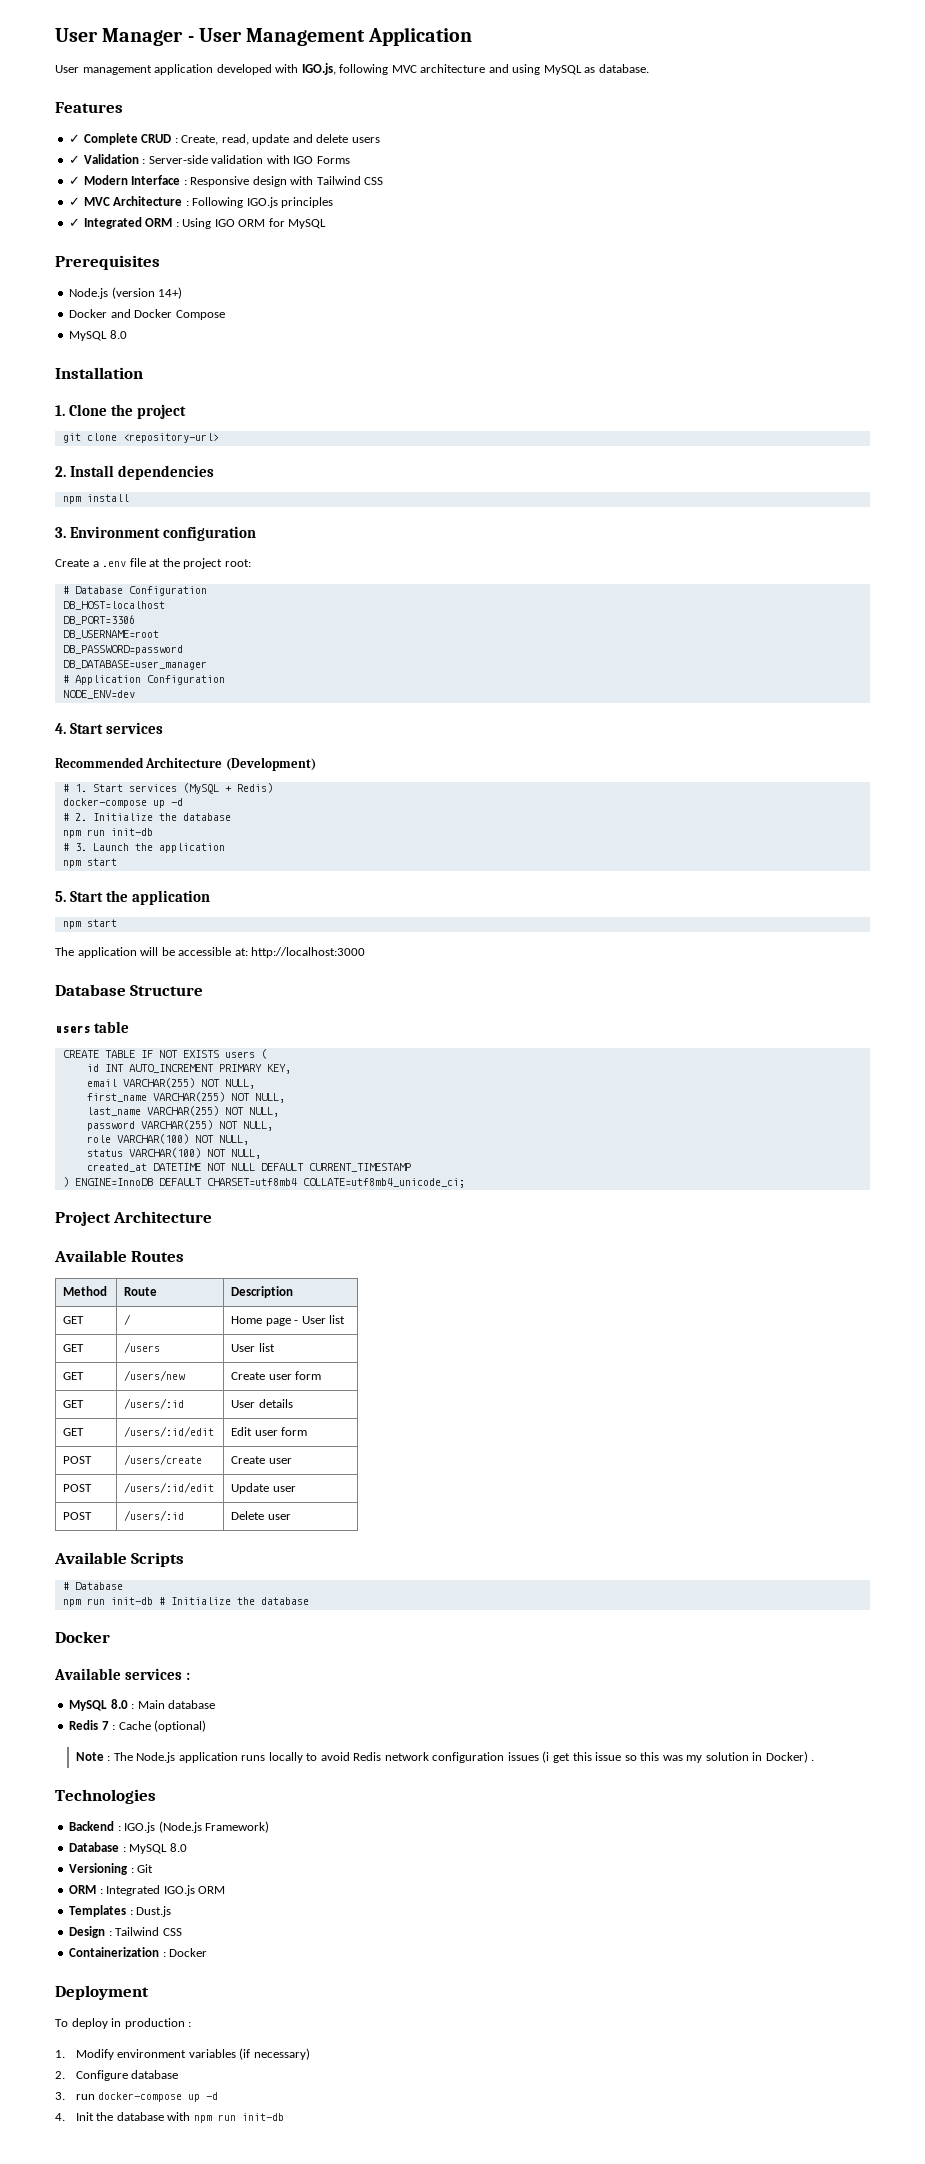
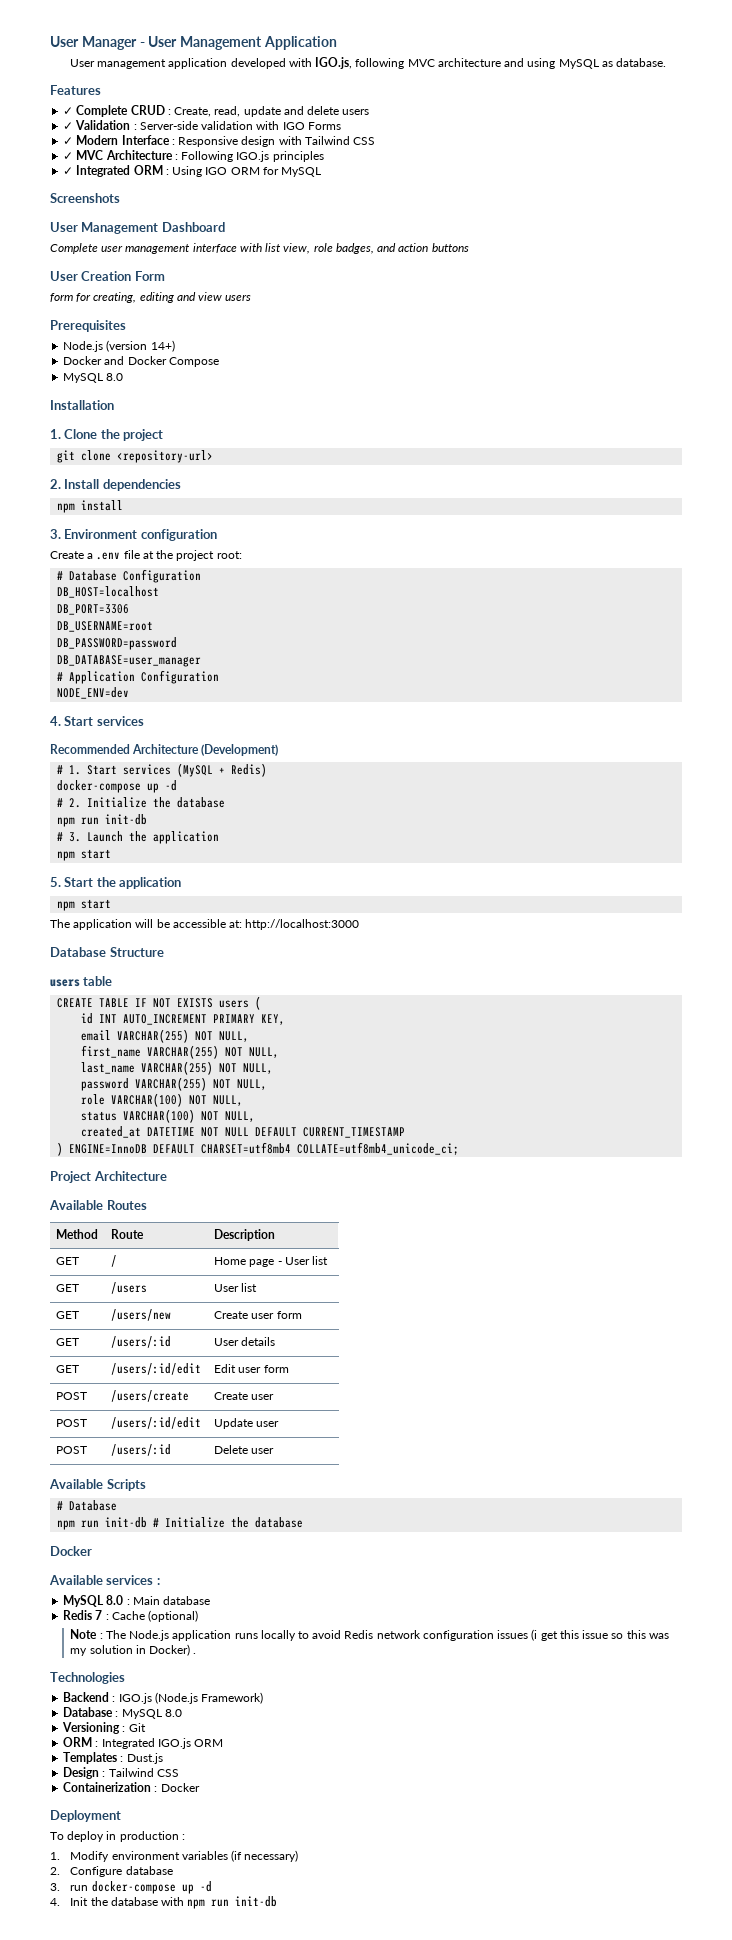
+ Screenshots
+ User Management Dashboard
+ Complete user management interface with list view, role badges, and action buttons
+ User Creation Form
+ form for creating, editing and view users

